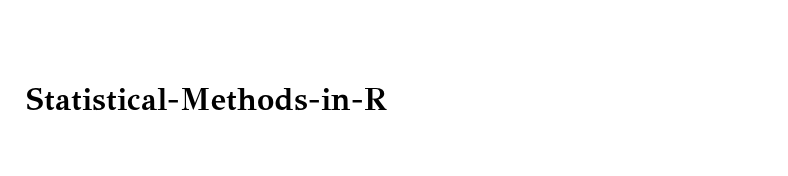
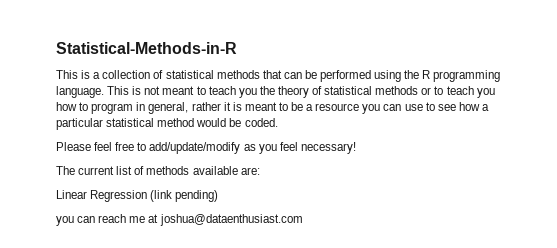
+ This is a collection of statistical methods that can be performed using the R programming language. This is not meant to teach you the theory of statistical methods or to teach you how to program in general, rather it is meant to be a resource you can use to see how a particular statistical method would be coded.
+ Please feel free to add/update/modify as you feel necessary!
+ The current list of methods available are:
+ Linear Regression (link pending)
+ you can reach me at joshua@dataenthusiast.com

